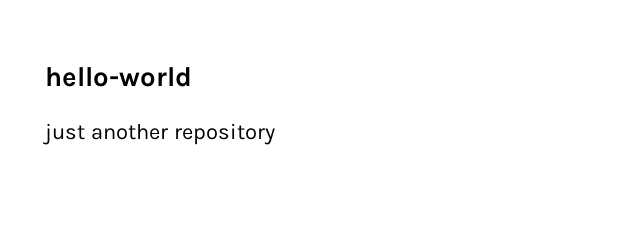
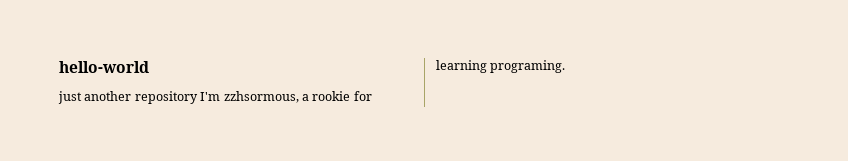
- just another repository
+ just another repository I'm zzhsormous, a rookie for learning programing.

